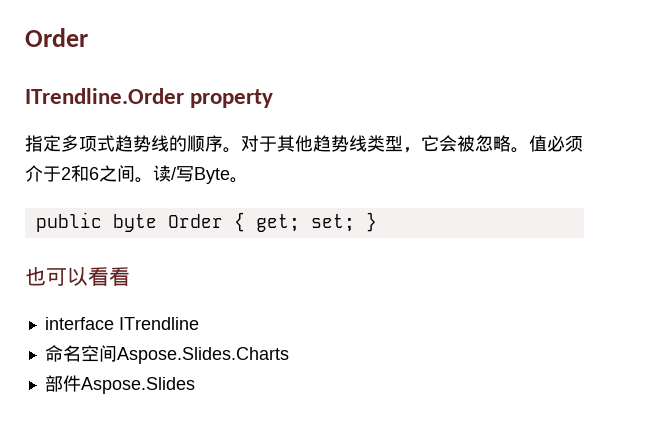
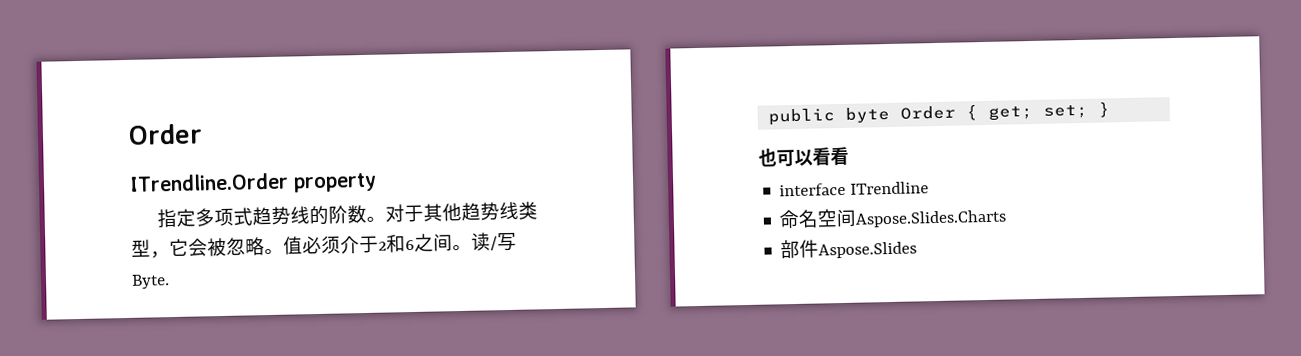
- 指定多项式趋势线的顺序。
+ 指定多项式趋势线的阶数。
- 读/写Byte。
+ 读/写Byte.

